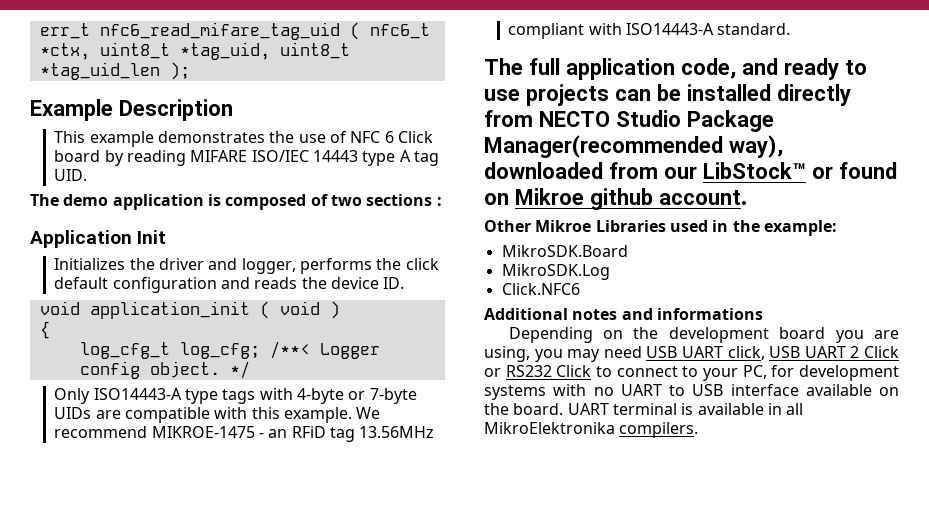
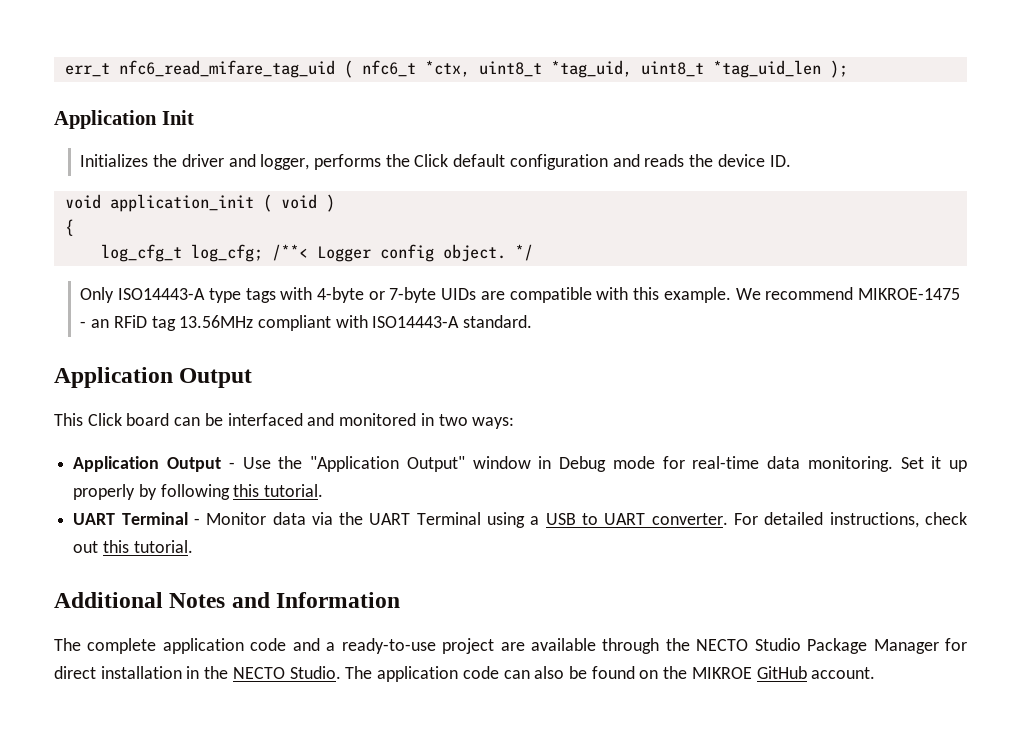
- Example Description
- This example demonstrates the use of NFC 6 Click board by reading MIFARE ISO/IEC 14443 type A tag UID.
- The demo application is composed of two sections :
- Initializes the driver and logger, performs the click default configuration and reads the device ID.
+ Initializes the driver and logger, performs the Click default configuration and reads the device ID.
  We recommend MIKROE-1475 - an RFiD tag 13.56MHz compliant with ISO14443-A standard.
- The full application code, and ready to use projects can be installed directly from NECTO Studio Package Manager(recommended way), downloaded from our LibStock™ or found on Mikroe github account.
- Other Mikroe Libraries used in the example:
- MikroSDK.Board
- MikroSDK.Log
- Click.NFC6
- Additional notes and informations
- Depending on the development board you are using, you may need USB UART click, USB UART 2 Click or RS232 Click to connect to your PC, for development systems with no UART to USB interface available on the board. UART terminal is available in all MikroElektronika compilers.
+ Application Output
+ This Click board can be interfaced and monitored in two ways:
+ Application Output - Use the "Application Output" window in Debug mode for real-time data monitoring. Set it up properly by following this tutorial.
+ UART Terminal - Monitor data via the UART Terminal using a USB to UART converter. For detailed instructions, check out this tutorial.
+ Additional Notes and Information
+ The complete application code and a ready-to-use project are available through the NECTO Studio Package Manager for direct installation in the NECTO Studio. The application code can also be found on the MIKROE GitHub account.

